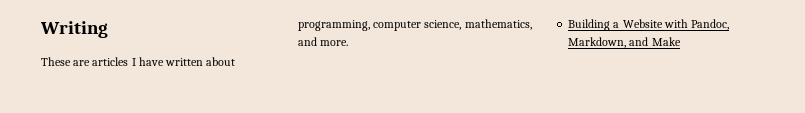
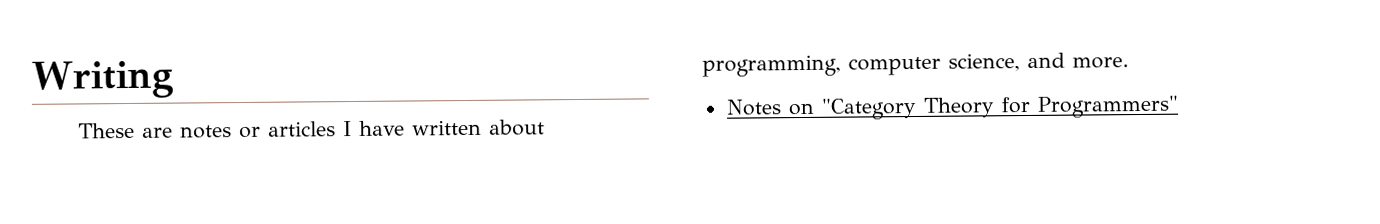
- These are articles I have written about programming, computer science, mathematics, and more.
+ These are notes or articles I have written about programming, computer science, and more.
- Building a Website with Pandoc, Markdown, and Make
+ Notes on "Category Theory for Programmers"

